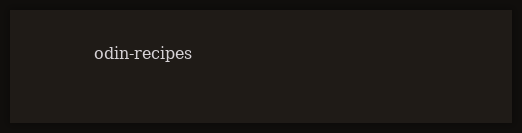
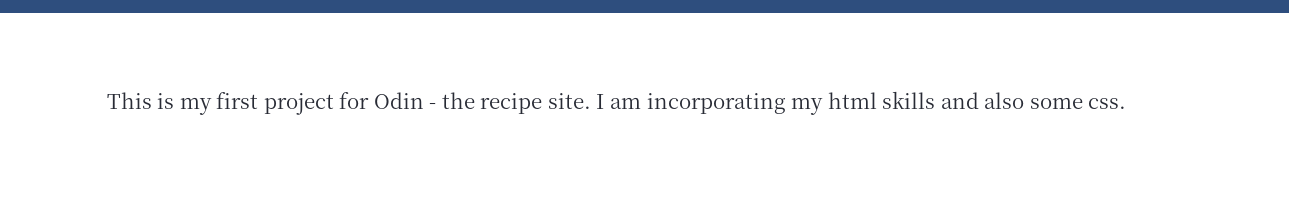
- odin-recipes
+ This is my first project for Odin - the recipe site. I am incorporating my html skills and also some css.

